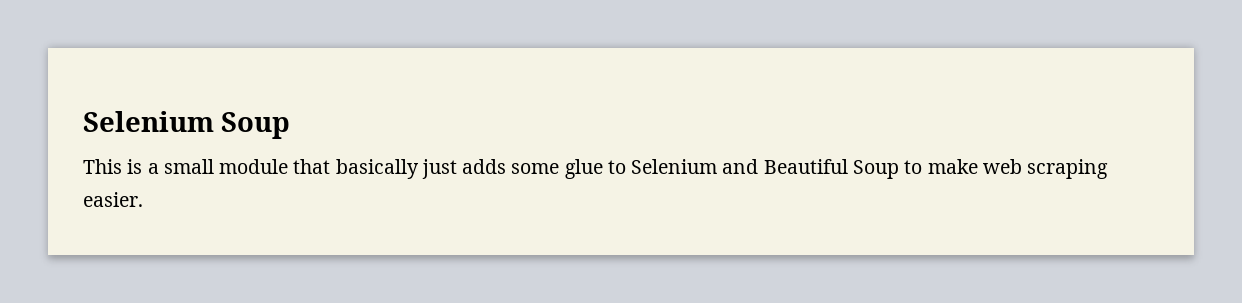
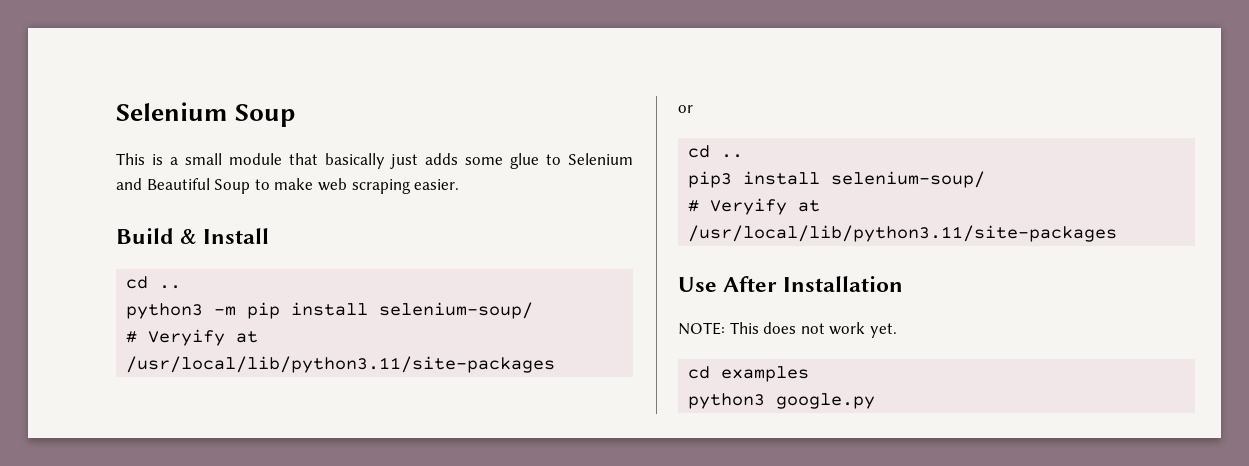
+ Build & Install
+ cd ..
+ python3 -m pip install selenium-soup/
+ # Veryify at /usr/local/lib/python3.11/site-packages
+ or
+ cd ..
+ pip3 install selenium-soup/
+ # Veryify at /usr/local/lib/python3.11/site-packages
+ Use After Installation
+ NOTE: This does not work yet.
+ cd examples
+ python3 google.py

